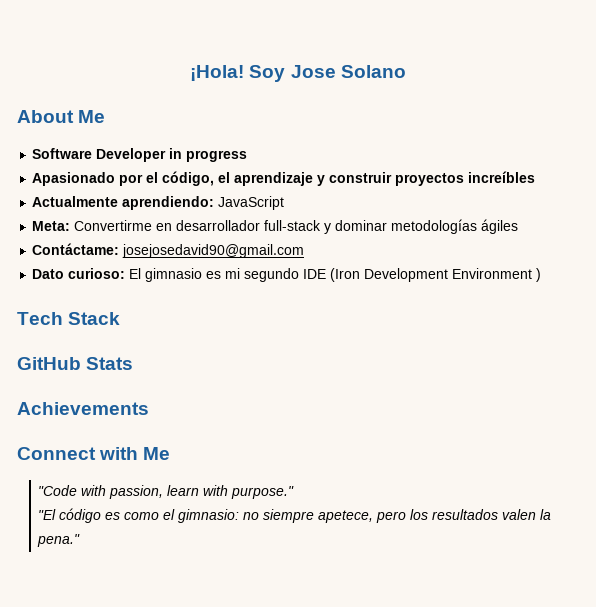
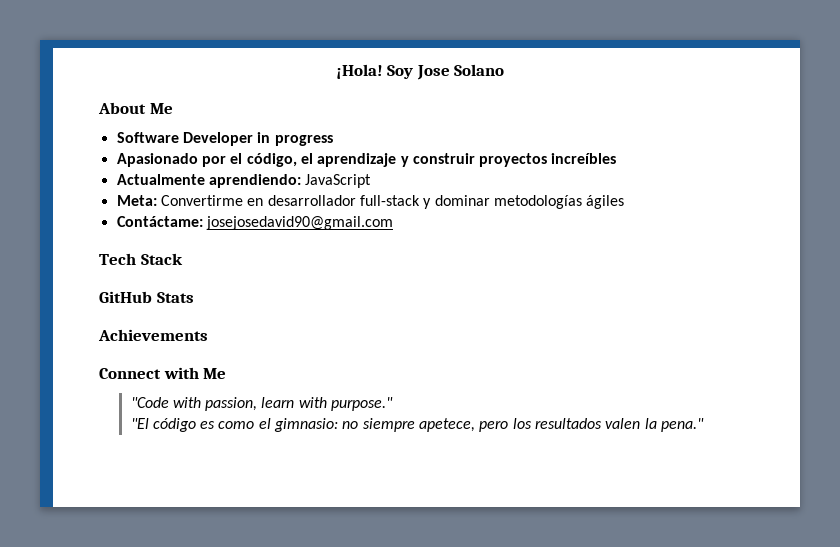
- Dato curioso: El gimnasio es mi segundo IDE (Iron Development Environment )

